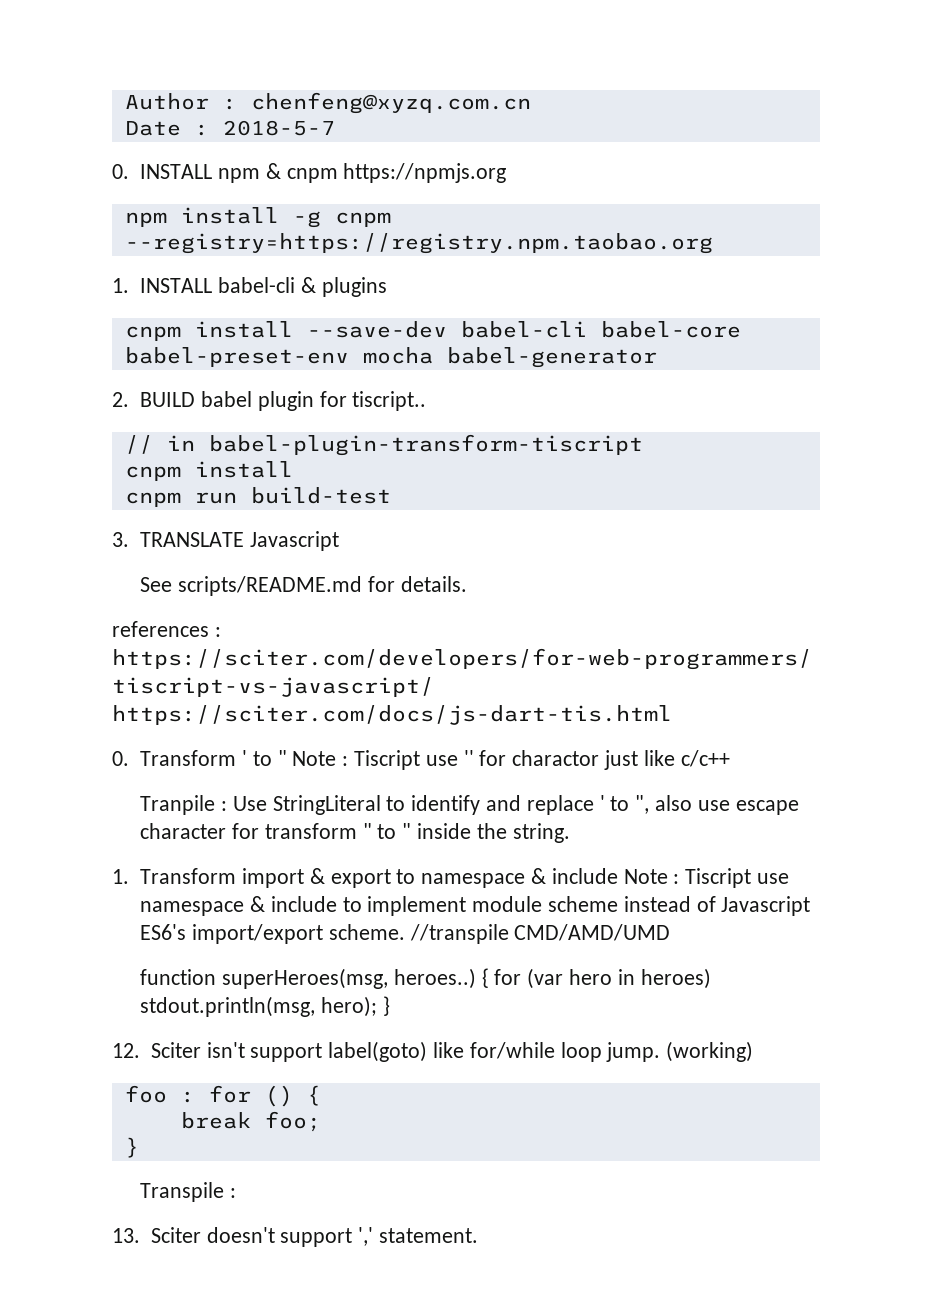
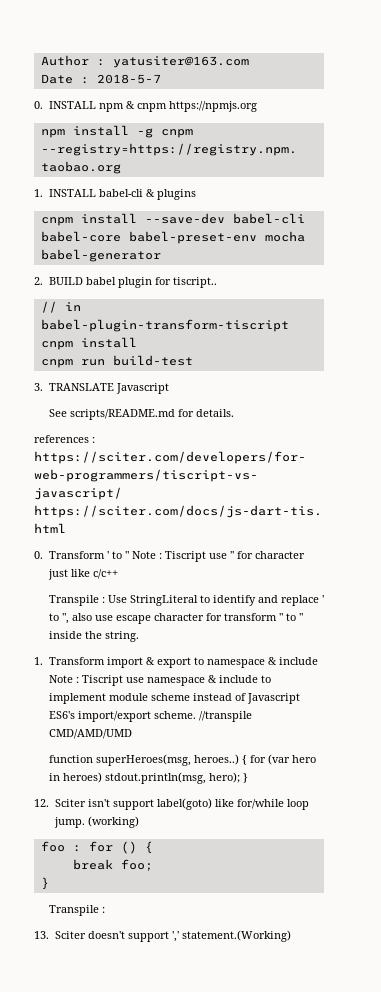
- Author : chenfeng@xyzq.com.cn
+ Author : yatusiter@163.com
- 0. Transform ' to " Note : Tiscript use '' for charactor just like c/c++
+ 0. Transform ' to " Note : Tiscript use '' for character just like c/c++
- Tranpile : Use StringLiteral to identify and replace ' to ", also use escape character for transform " to " inside the string.
+ Transpile : Use StringLiteral to identify and replace ' to ", also use escape character for transform " to " inside the string.
- 13. Sciter doesn't support ',' statement.
+ 13. Sciter doesn't support ',' statement.(Working)

